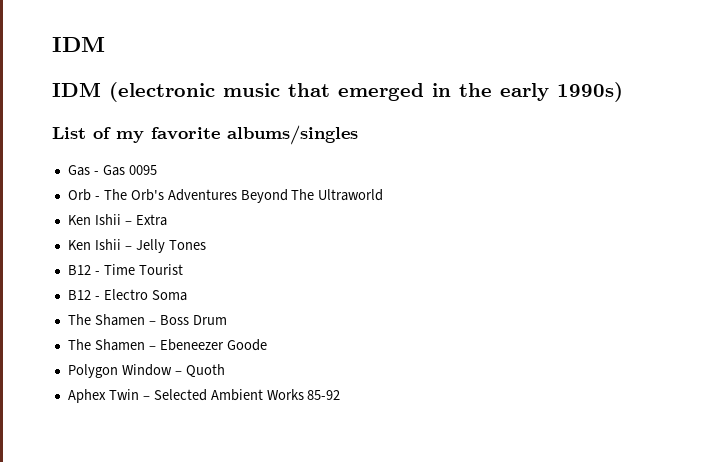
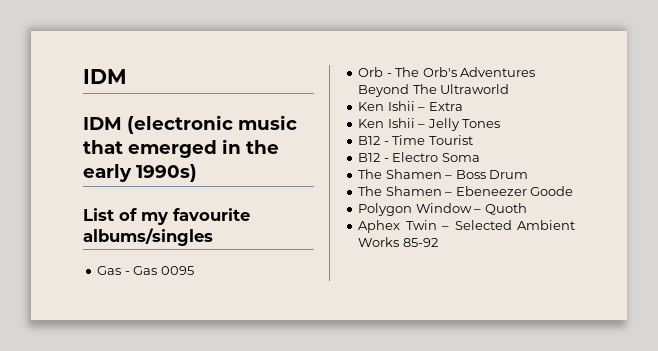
- List of my favorite albums/singles
+ List of my favourite albums/singles

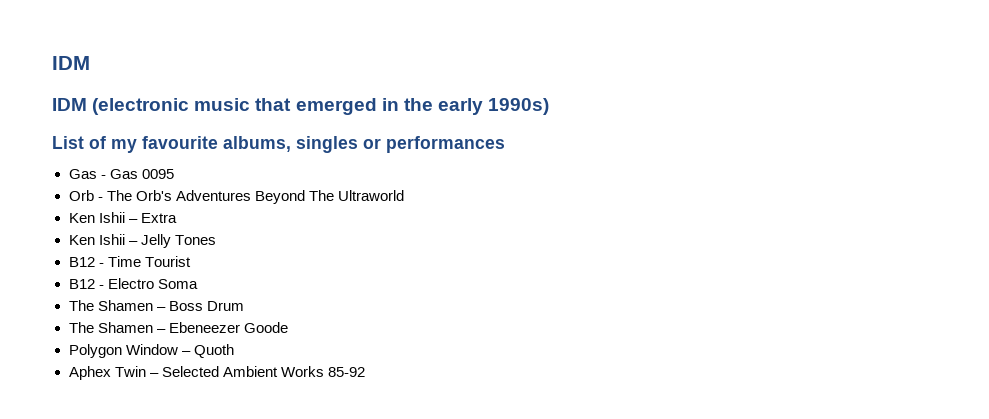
- List of my favourite albums/singles
+ List of my favourite albums, singles or performances

